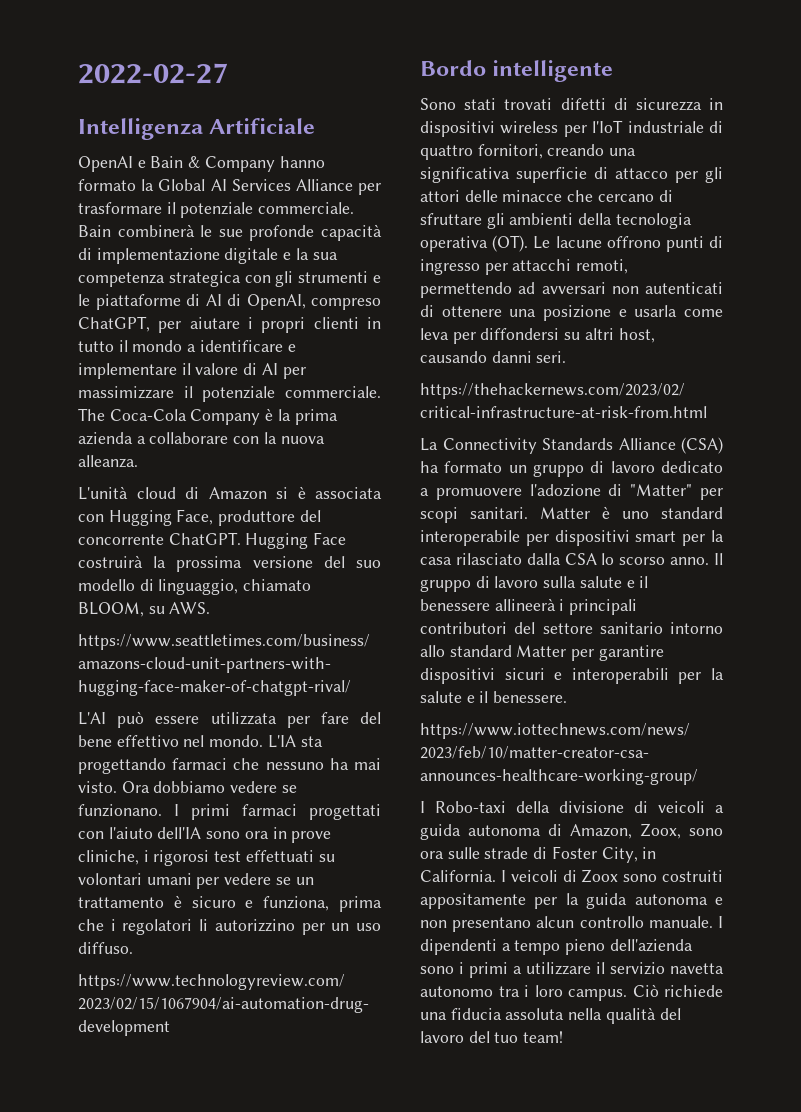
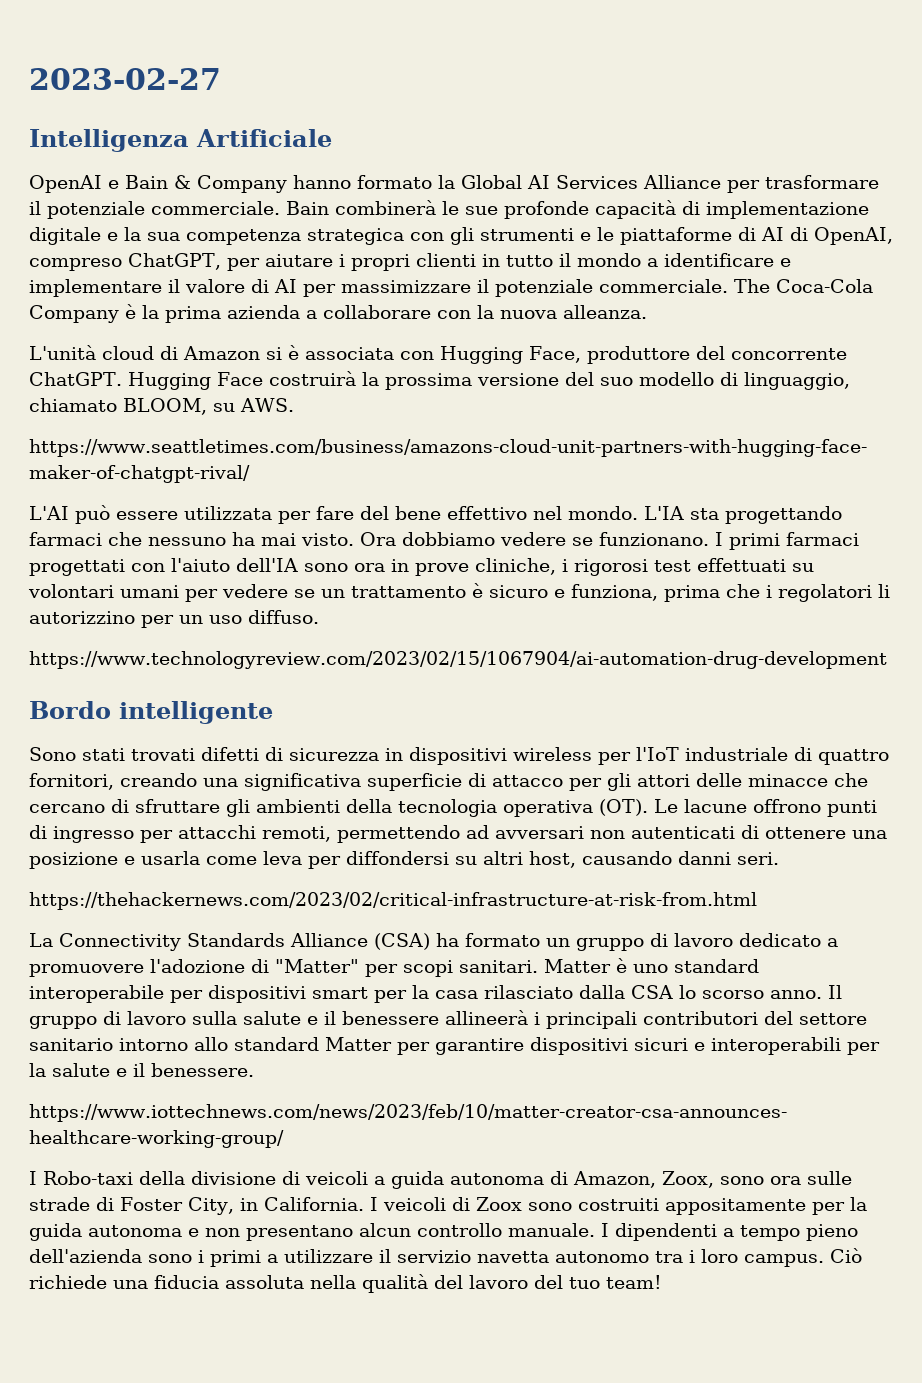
- 2022-02-27
+ 2023-02-27

